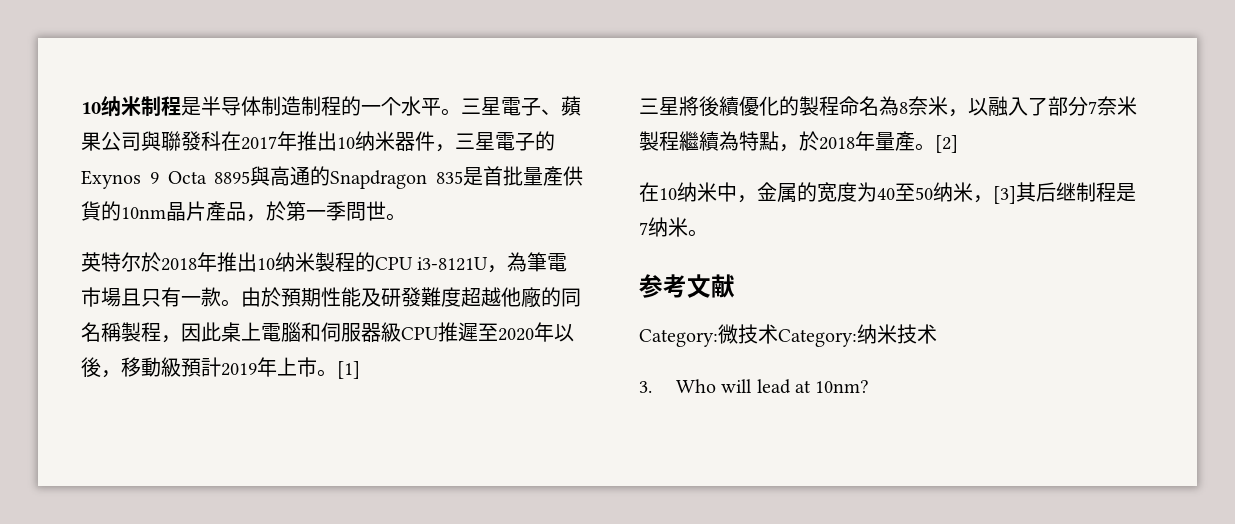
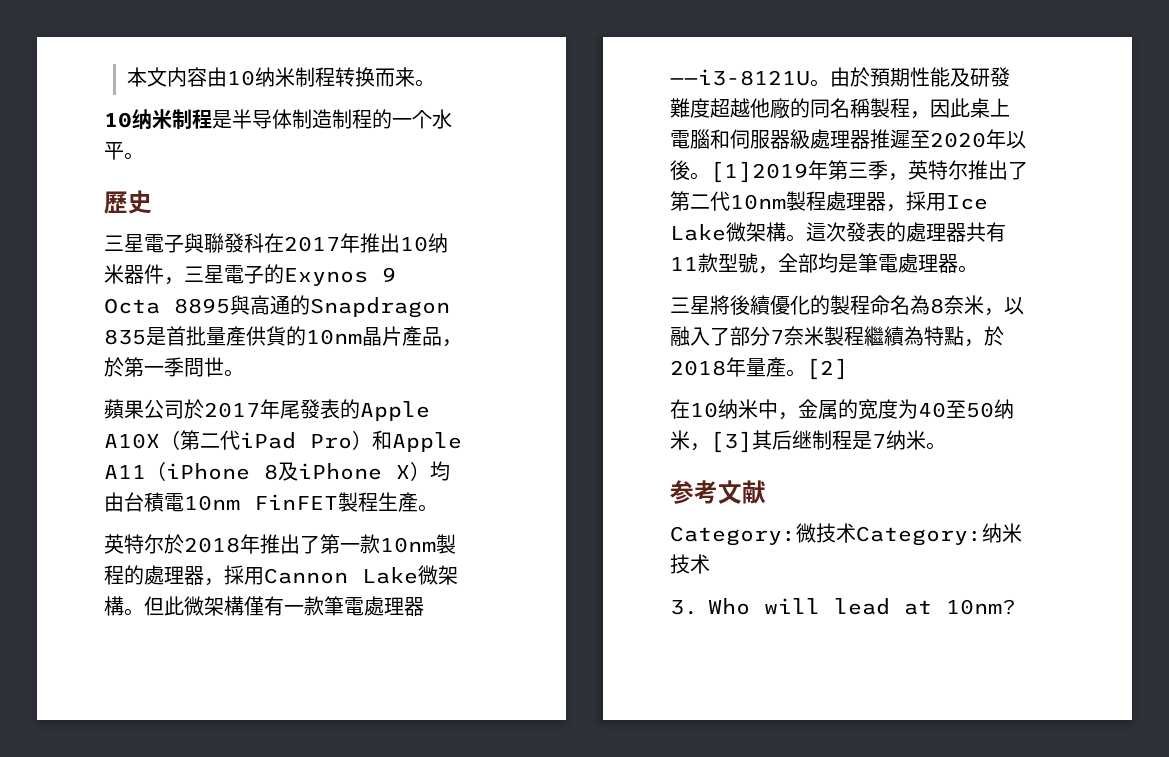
+ 本文内容由10纳米制程转换而来。
- 10纳米制程是半导体制造制程的一个水平。三星電子、蘋果公司與聯發科在2017年推出10纳米器件，三星電子的Exynos 9 Octa 8895與高通的Snapdragon 835是首批量產供貨的10nm晶片產品，於第一季問世。
+ 10纳米制程是半导体制造制程的一个水平。
+ 歷史
+ 三星電子與聯發科在2017年推出10纳米器件，三星電子的Exynos 9 Octa 8895與高通的Snapdragon 835是首批量產供貨的10nm晶片產品，於第一季問世。
+ 蘋果公司於2017年尾發表的Apple A10X（第二代iPad Pro）和Apple A11（iPhone 8及iPhone X）均由台積電10nm FinFET製程生產。
- 英特尔於2018年推出10纳米製程的CPU i3-8121U，為筆電市場且只有一款。
+ 英特尔於2018年推出了第一款10nm製程的處理器，採用Cannon Lake微架構。但此微架構僅有一款筆電處理器——i3-8121U。
- 由於預期性能及研發難度超越他廠的同名稱製程，因此桌上電腦和伺服器級CPU推遲至2020年以後，移動級預計2019年上市。[1]
+ 由於預期性能及研發難度超越他廠的同名稱製程，因此桌上電腦和伺服器級處理器推遲至2020年以後。[1]2019年第三季，英特尔推出了第二代10nm製程處理器，採用Ice Lake微架構。這次發表的處理器共有11款型號，全部均是筆電處理器。

